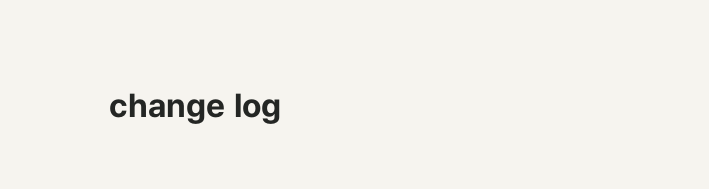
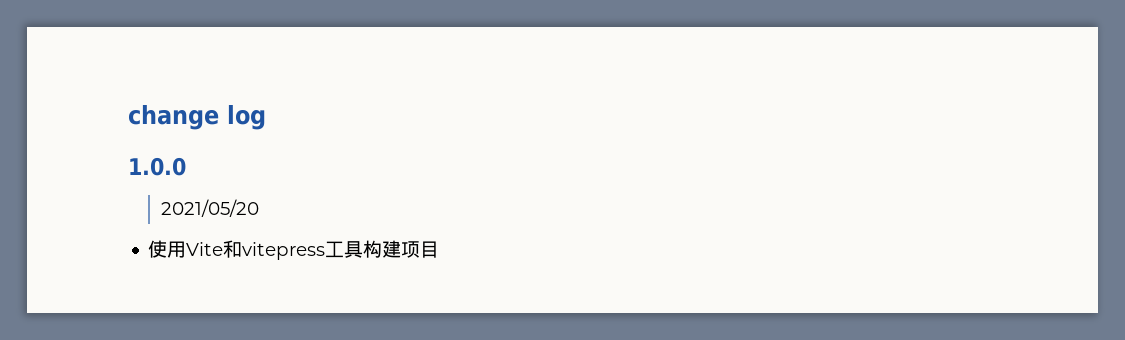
+ 1.0.0
+ 2021/05/20
+ 使用Vite和vitepress工具构建项目

